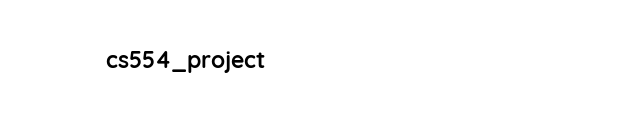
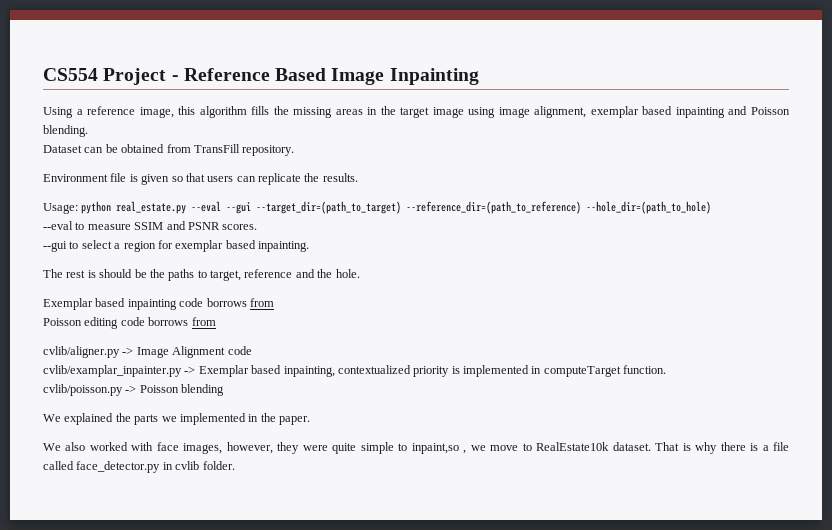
- cs554_project
+ CS554 Project - Reference Based Image Inpainting
+ Using a reference image, this algorithm fills the missing areas in the target image using image alignment, exemplar based inpainting and Poisson blending.
+ Dataset can be obtained from TransFill repository.
+ Environment file is given so that users can replicate the results.
+ Usage: python real_estate.py --eval --gui --target_dir=(path_to_target) --reference_dir=(path_to_reference) --hole_dir=(path_to_hole)
+ --eval to measure SSIM and PSNR scores.
+ --gui to select a region for exemplar based inpainting.
+ The rest is should be the paths to target, reference and the hole.
+ Exemplar based inpainting code borrows from
+ Poisson editing code borrows from
+ cvlib/aligner.py -> Image Alignment code
+ cvlib/examplar_inpainter.py -> Exemplar based inpainting, contextualized priority is implemented in computeTarget function.
+ cvlib/poisson.py -> Poisson blending
+ We explained the parts we implemented in the paper.
+ We also worked with face images, however, they were quite simple to inpaint,so , we move to RealEstate10k dataset. That is why there is a file called face_detector.py in cvlib folder.

